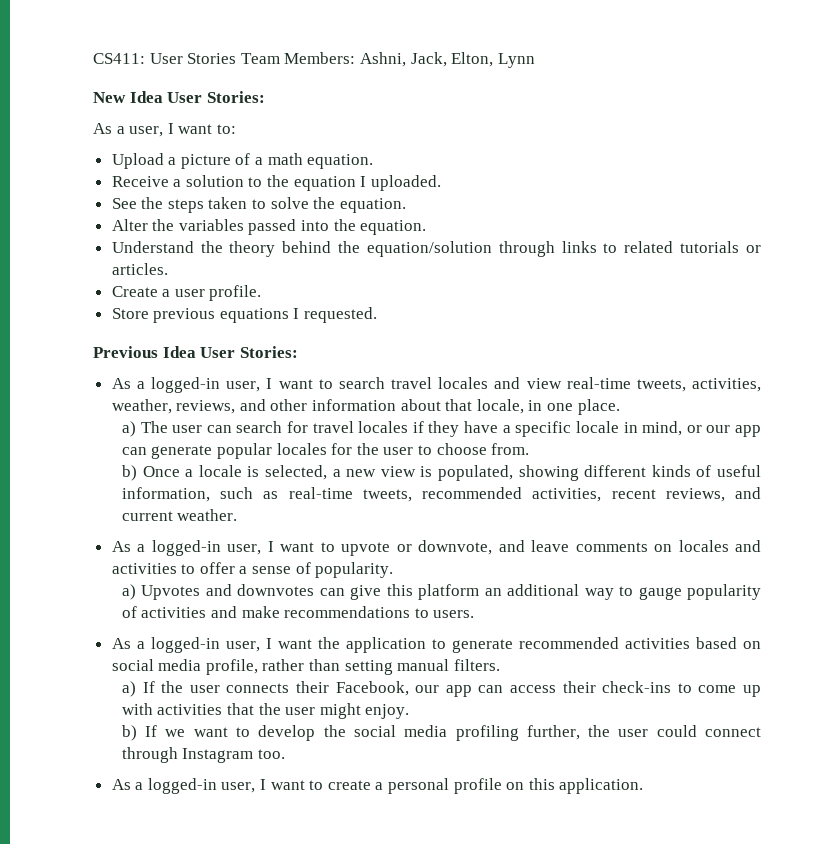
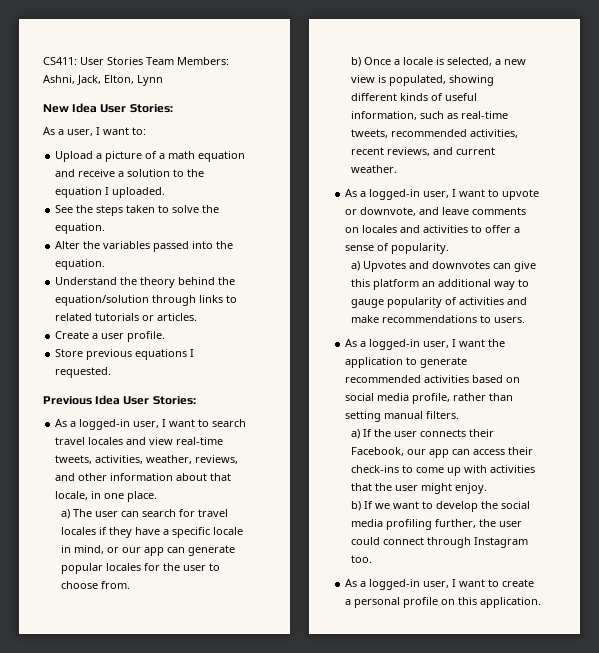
- Upload a picture of a math equation.
- Receive a solution to the equation I uploaded.
+ Upload a picture of a math equation and receive a solution to the equation I uploaded.

